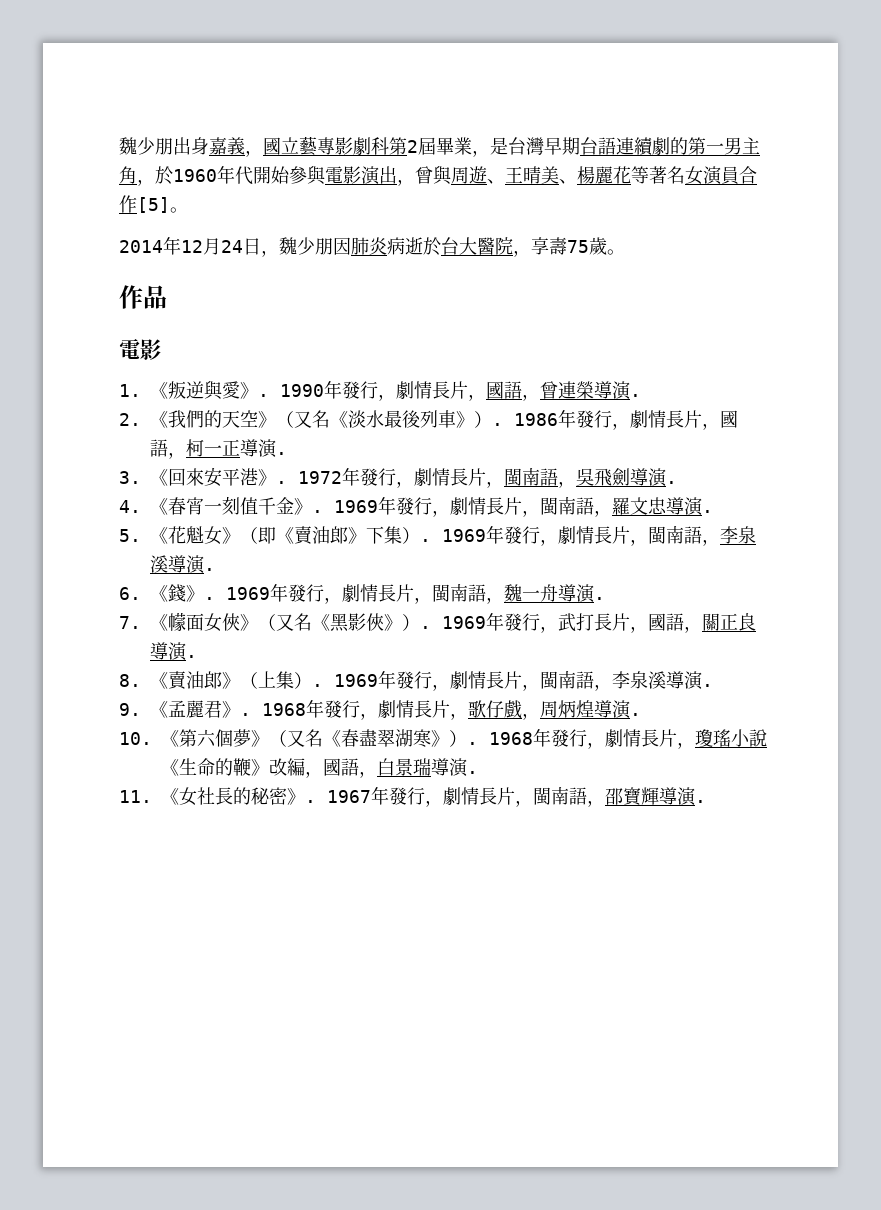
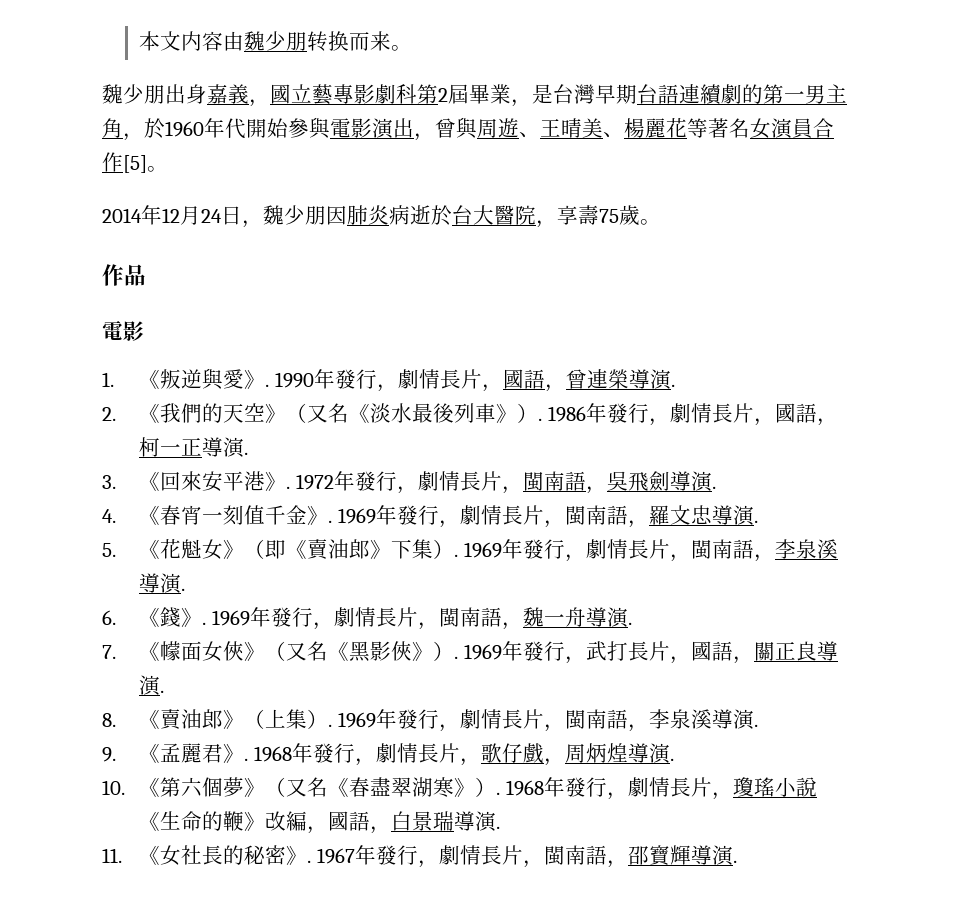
+ 本文内容由魏少朋转换而来。

